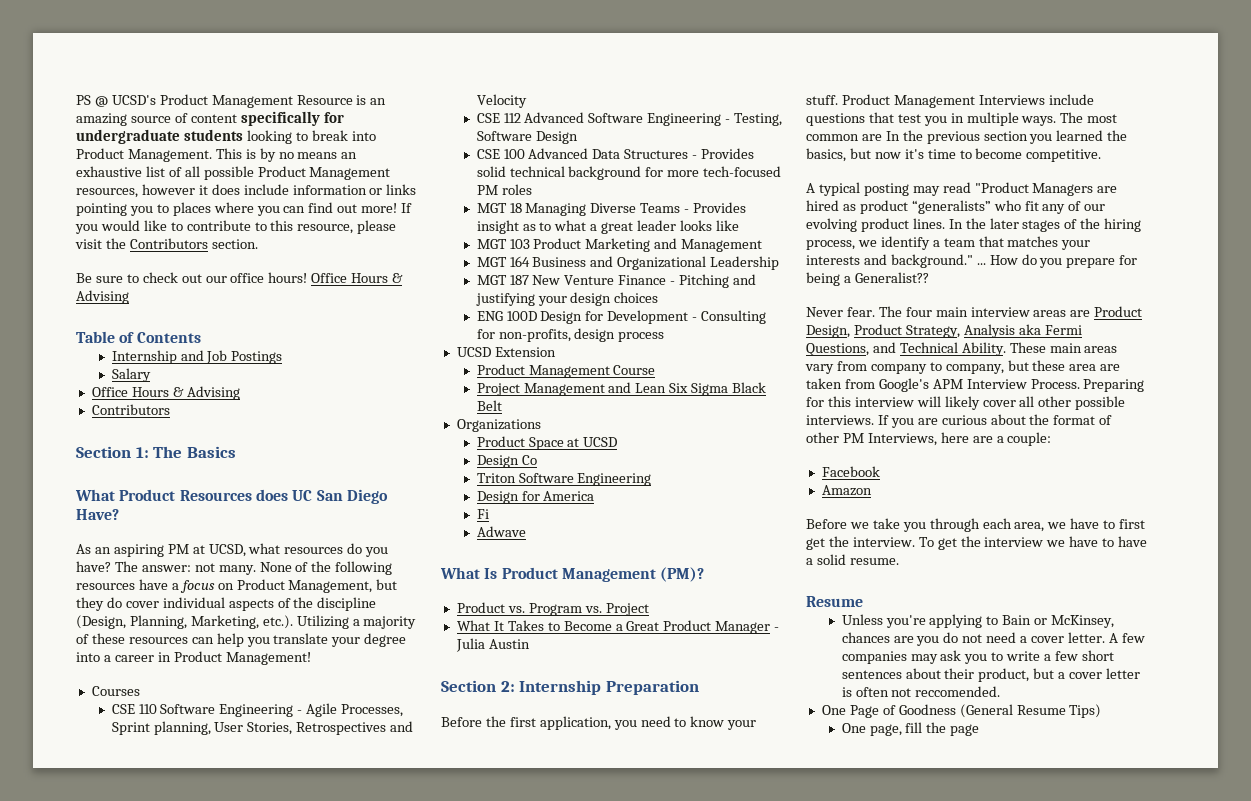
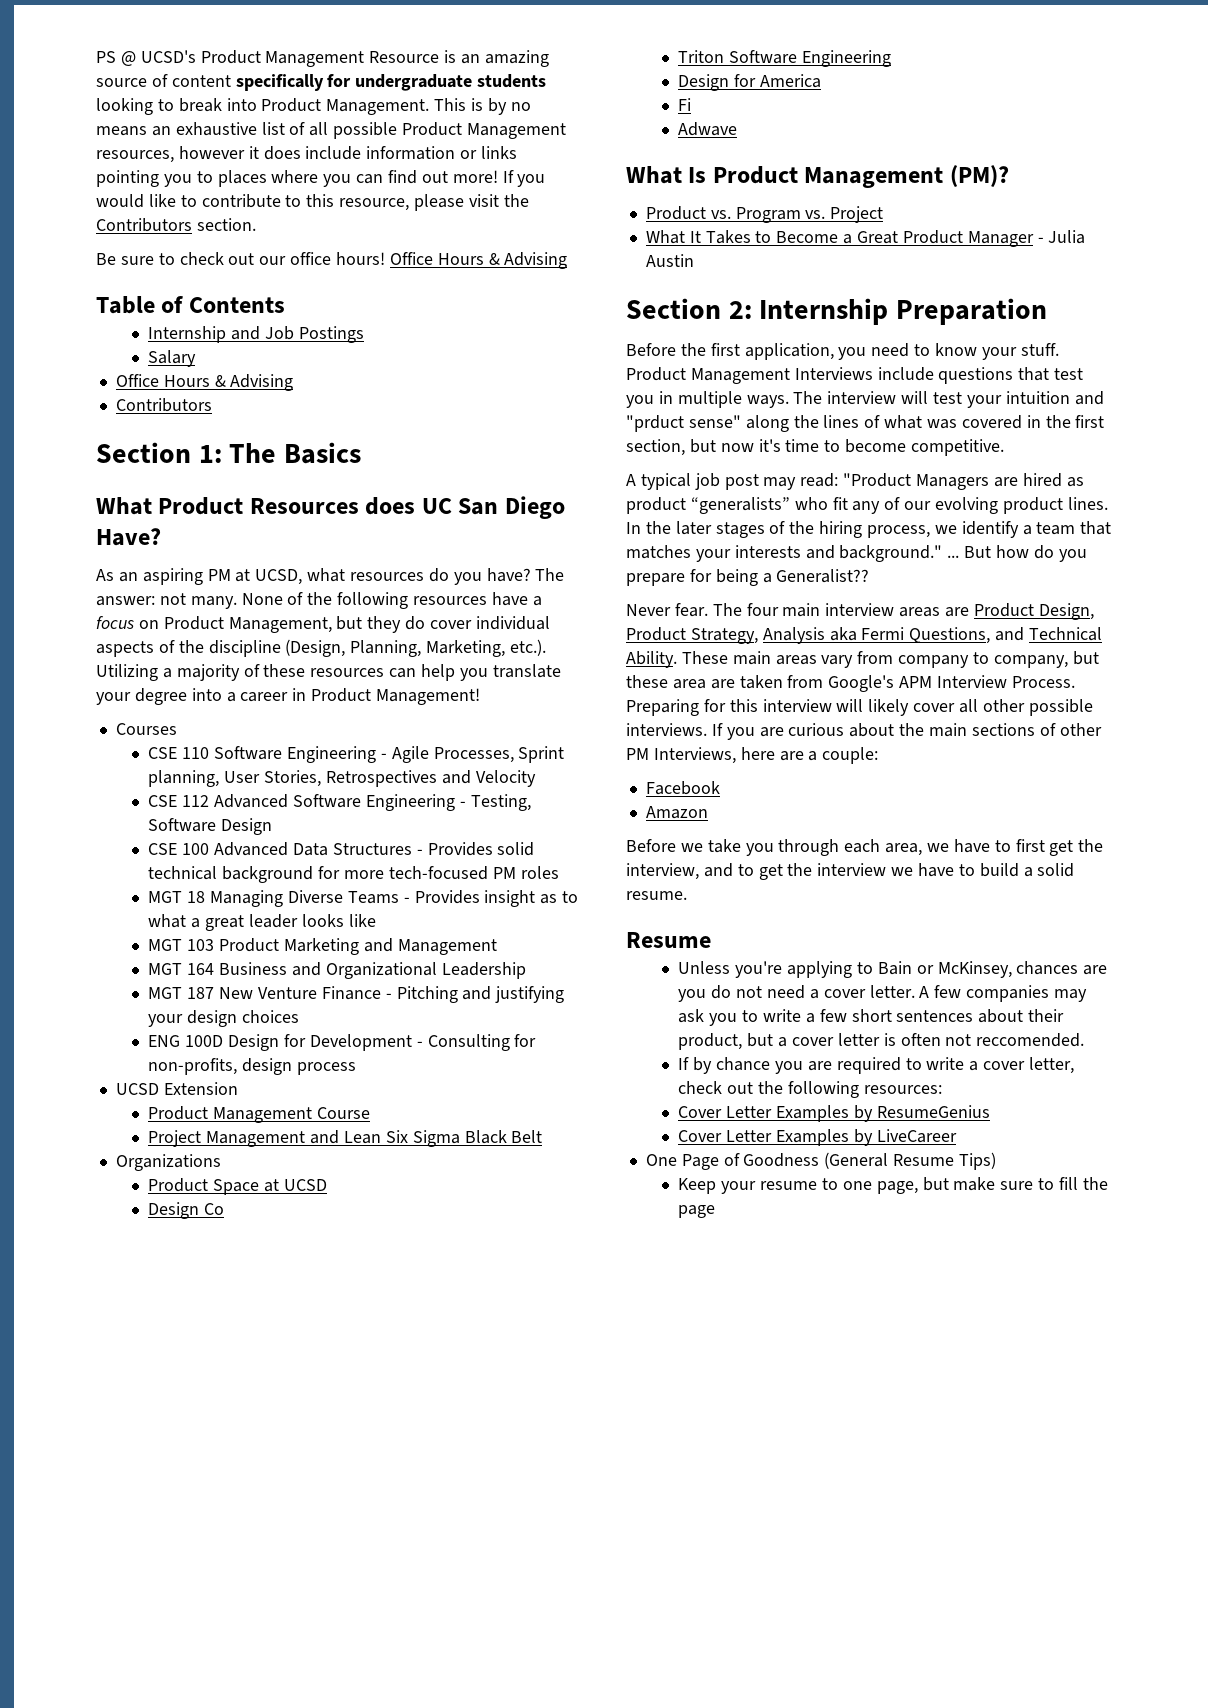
- The most common are In the previous section you learned the basics, but now it's time to become competitive.
+ The interview will test your intuition and "prduct sense" along the lines of what was covered in the first section, but now it's time to become competitive.
- A typical posting may read "Product Managers are hired as product “generalists” who fit any of our evolving product lines.
+ A typical job post may read: "Product Managers are hired as product “generalists” who fit any of our evolving product lines.
- How do you prepare for being a Generalist??
+ But how do you prepare for being a Generalist??
- If you are curious about the format of other PM Interviews, here are a couple:
+ If you are curious about the main sections of other PM Interviews, here are a couple:
- Before we take you through each area, we have to first get the interview. To get the interview we have to have a solid resume.
+ Before we take you through each area, we have to first get the interview, and to get the interview we have to build a solid resume.
+ If by chance you are required to write a cover letter, check out the following resources:
+ Cover Letter Examples by ResumeGenius
+ Cover Letter Examples by LiveCareer
- One page, fill the page
+ Keep your resume to one page, but make sure to fill the page

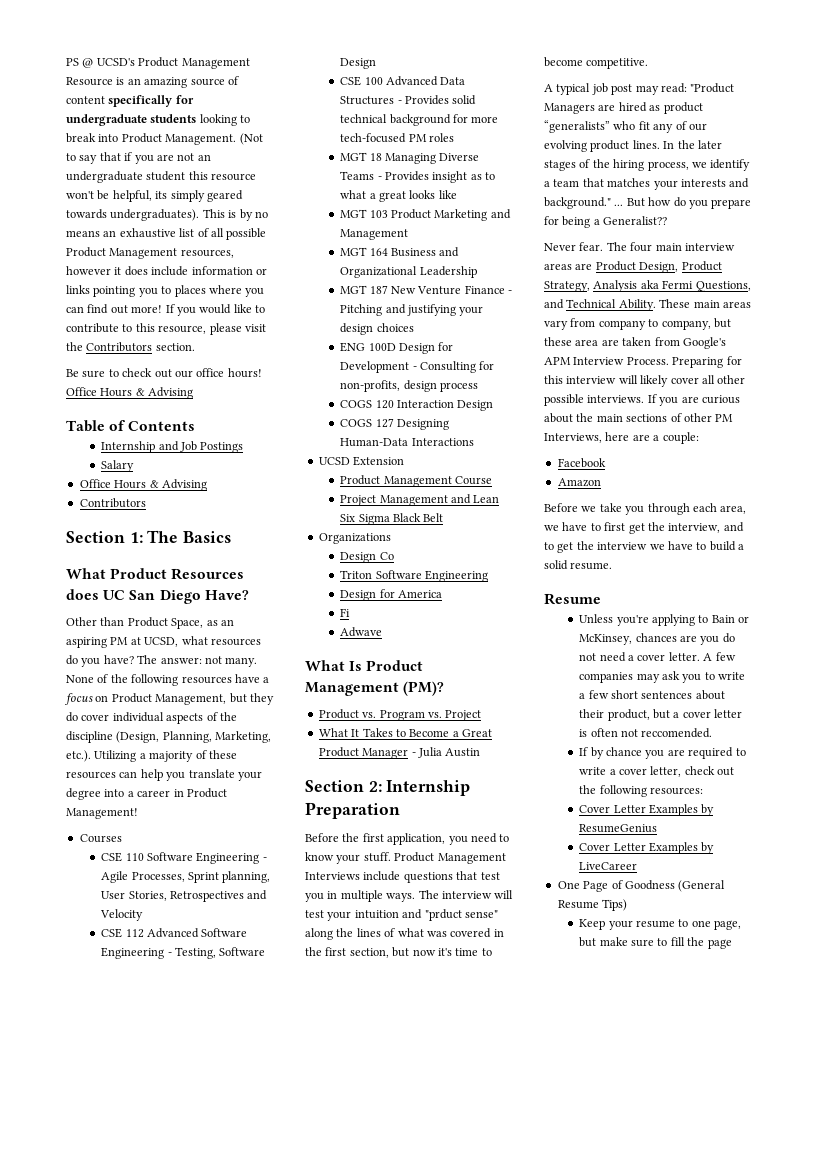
+ (Not to say that if you are not an undergraduate student this resource won't be helpful, its simply geared towards undergraduates).
- As an aspiring PM at UCSD, what resources do you have?
+ Other than Product Space, as an aspiring PM at UCSD, what resources do you have?
- MGT 18 Managing Diverse Teams - Provides insight as to what a great leader looks like
+ MGT 18 Managing Diverse Teams - Provides insight as to what a great looks like
+ COGS 120 Interaction Design
+ COGS 127 Designing Human-Data Interactions
- Product Space at UCSD

